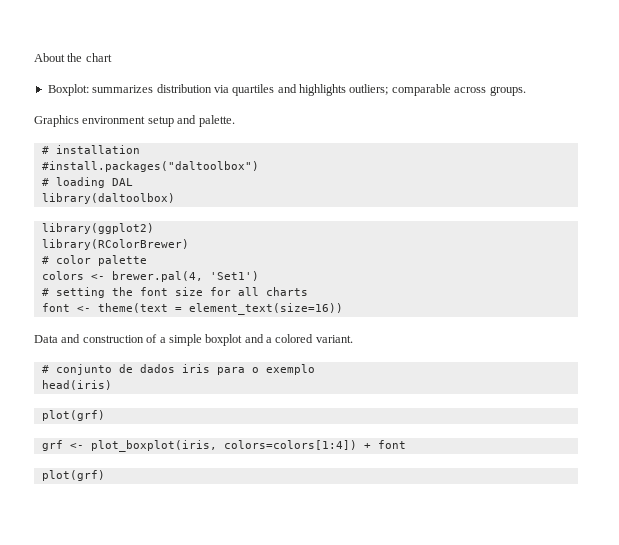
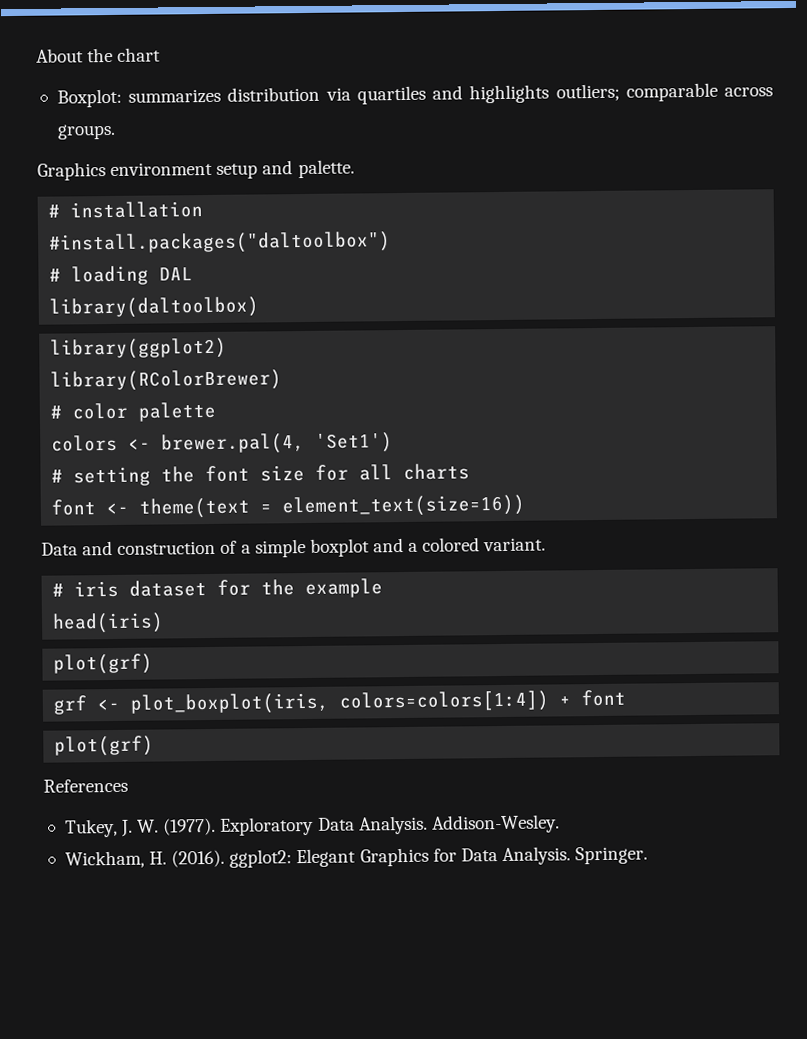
- # conjunto de dados iris para o exemplo
+ # iris dataset for the example
+ References
+ Tukey, J. W. (1977). Exploratory Data Analysis. Addison-Wesley.
+ Wickham, H. (2016). ggplot2: Elegant Graphics for Data Analysis. Springer.

